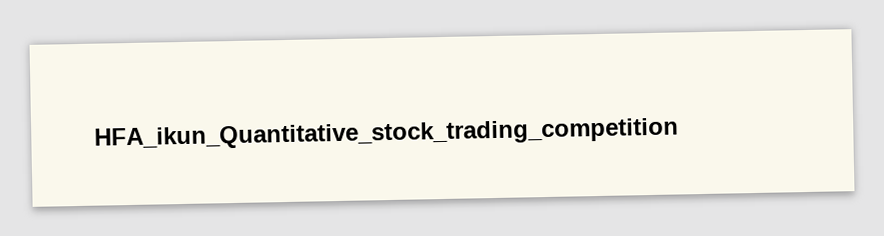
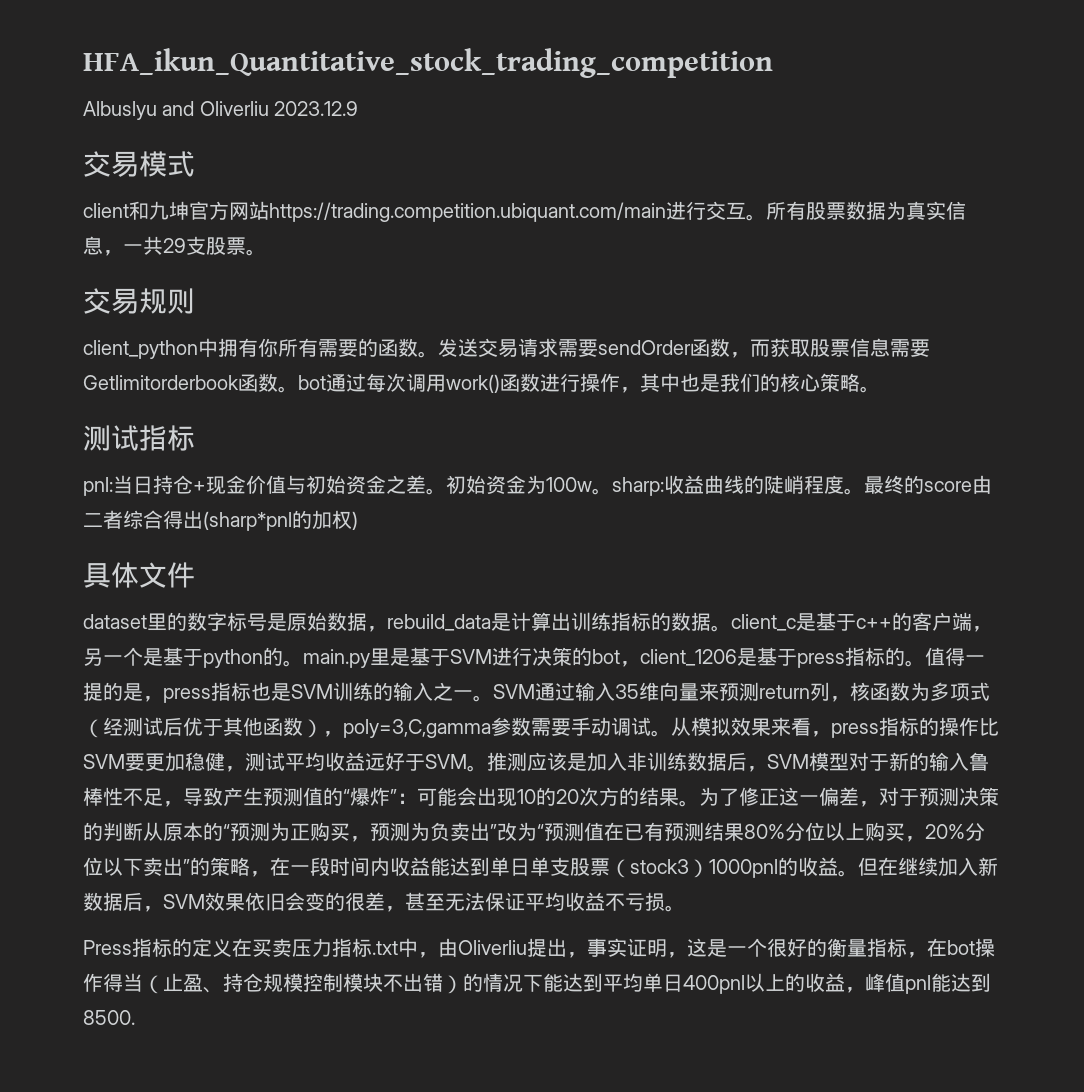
+ Albuslyu and Oliverliu 2023.12.9
+ 交易模式
+ client和九坤官方网站https://trading.competition.ubiquant.com/main进行交互。所有股票数据为真实信息，一共29支股票。
+ 交易规则
+ client_python中拥有你所有需要的函数。发送交易请求需要sendOrder函数，而获取股票信息需要Getlimitorderbook函数。bot通过每次调用work()函数进行操作，其中也是我们的核心策略。
+ 测试指标
+ pnl:当日持仓+现金价值与初始资金之差。初始资金为100w。sharp:收益曲线的陡峭程度。最终的score由二者综合得出(sharp*pnl的加权)
+ 具体文件
+ dataset里的数字标号是原始数据，rebuild_data是计算出训练指标的数据。client_c是基于c++的客户端，另一个是基于python的。main.py里是基于SVM进行决策的bot，client_1206是基于press指标的。值得一提的是，press指标也是SVM训练的输入之一。SVM通过输入35维向量来预测return列，核函数为多项式（经测试后优于其他函数），poly=3,C,gamma参数需要手动调试。从模拟效果来看，press指标的操作比SVM要更加稳健，测试平均收益远好于SVM。推测应该是加入非训练数据后，SVM模型对于新的输入鲁棒性不足，导致产生预测值的“爆炸”：可能会出现10的20次方的结果。为了修正这一偏差，对于预测决策的判断从原本的“预测为正购买，预测为负卖出”改为“预测值在已有预测结果80%分位以上购买，20%分位以下卖出”的策略，在一段时间内收益能达到单日单支股票（stock3）1000pnl的收益。但在继续加入新数据后，SVM效果依旧会变的很差，甚至无法保证平均收益不亏损。
+ Press指标的定义在买卖压力指标.txt中，由Oliverliu提出，事实证明，这是一个很好的衡量指标，在bot操作得当（止盈、持仓规模控制模块不出错）的情况下能达到平均单日400pnl以上的收益，峰值pnl能达到8500.

